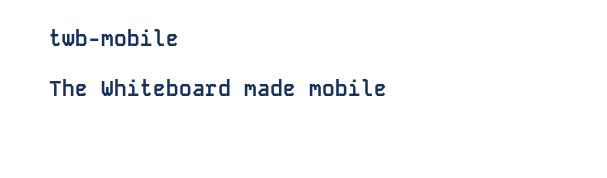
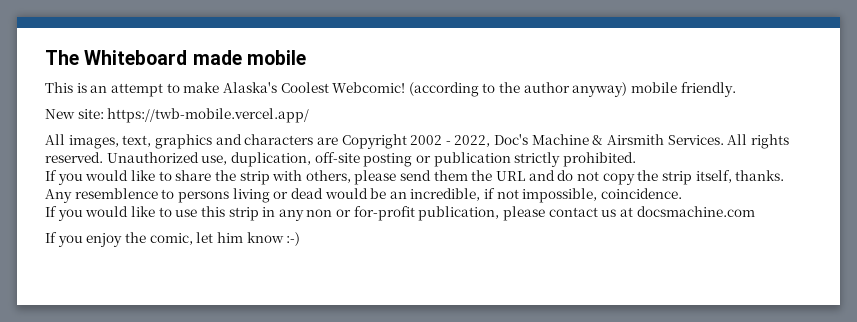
- twb-mobile
+ This is an attempt to make Alaska's Coolest Webcomic! (according to the author anyway) mobile friendly.
+ New site: https://twb-mobile.vercel.app/
+ All images, text, graphics and characters are Copyright 2002 - 2022, Doc's Machine & Airsmith Services. All rights reserved. Unauthorized use, duplication, off-site posting or publication strictly prohibited.
+ If you would like to share the strip with others, please send them the URL and do not copy the strip itself, thanks. Any resemblence to persons living or dead would be an incredible, if not impossible, coincidence.
+ If you would like to use this strip in any non or for-profit publication, please contact us at docsmachine.com
+ If you enjoy the comic, let him know :-)

